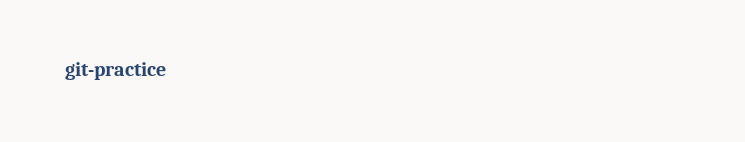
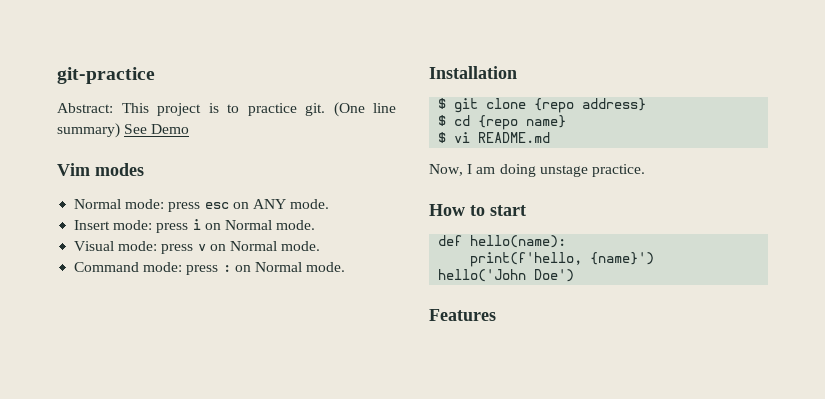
+ Abstract: This project is to practice git. (One line summary) See Demo
+ Vim modes
+ Normal mode: press esc on ANY mode.
+ Insert mode: press i on Normal mode.
+ Visual mode: press v on Normal mode.
+ Command mode: press : on Normal mode.
+ Installation
+ $ git clone {repo address}
+ $ cd {repo name}
+ $ vi README.md
+ Now, I am doing unstage practice.
+ How to start
+ def hello(name):
+ print(f'hello, {name}')
+ hello('John Doe')
+ Features

